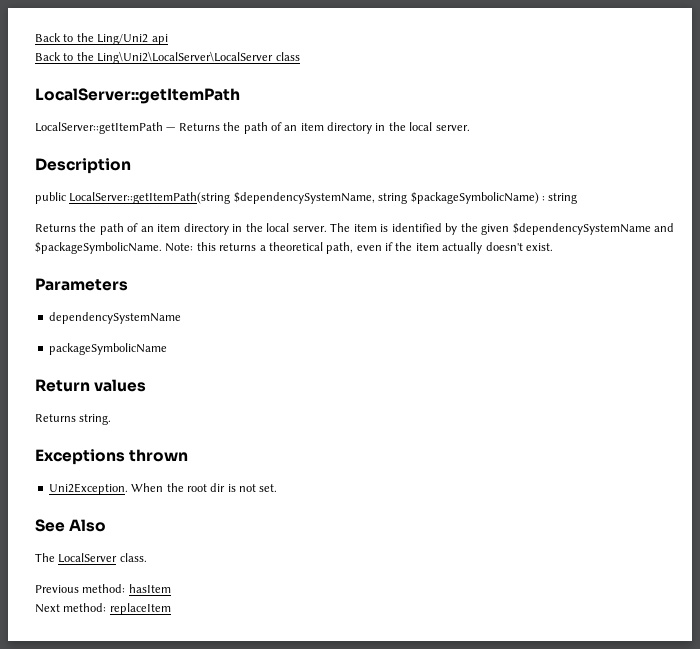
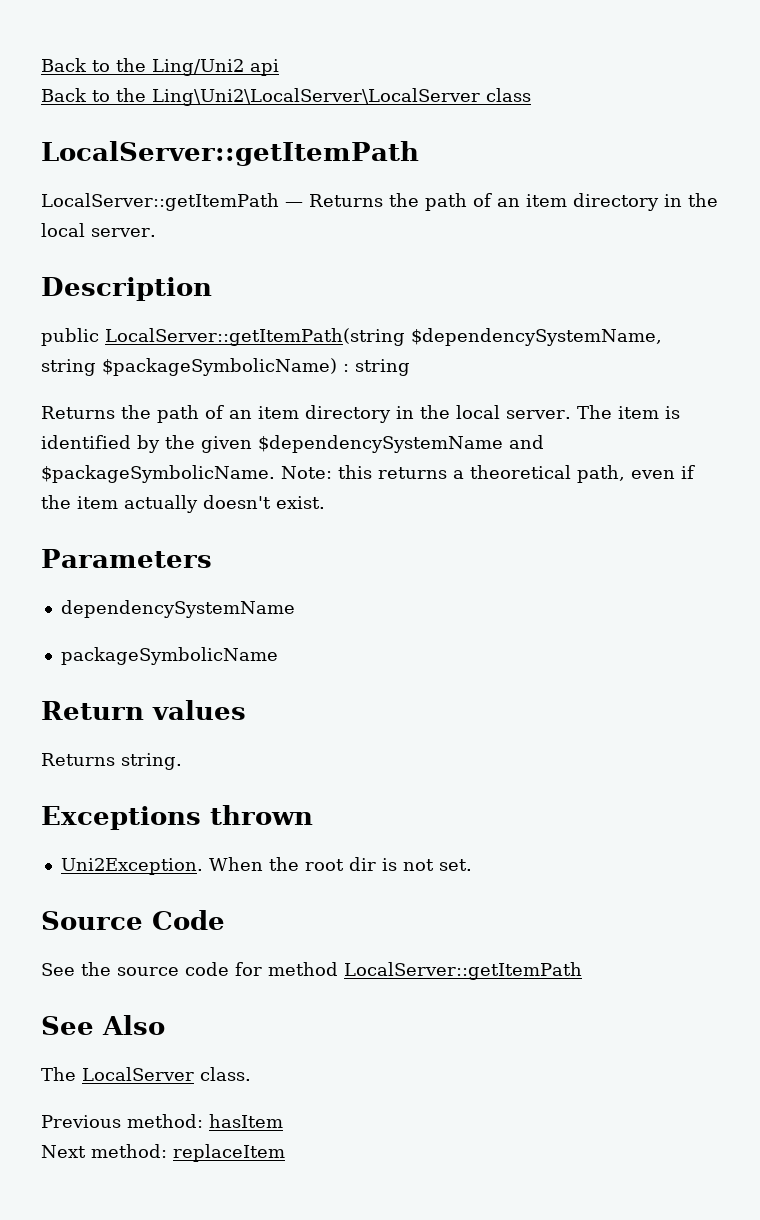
+ Source Code
+ See the source code for method LocalServer::getItemPath

